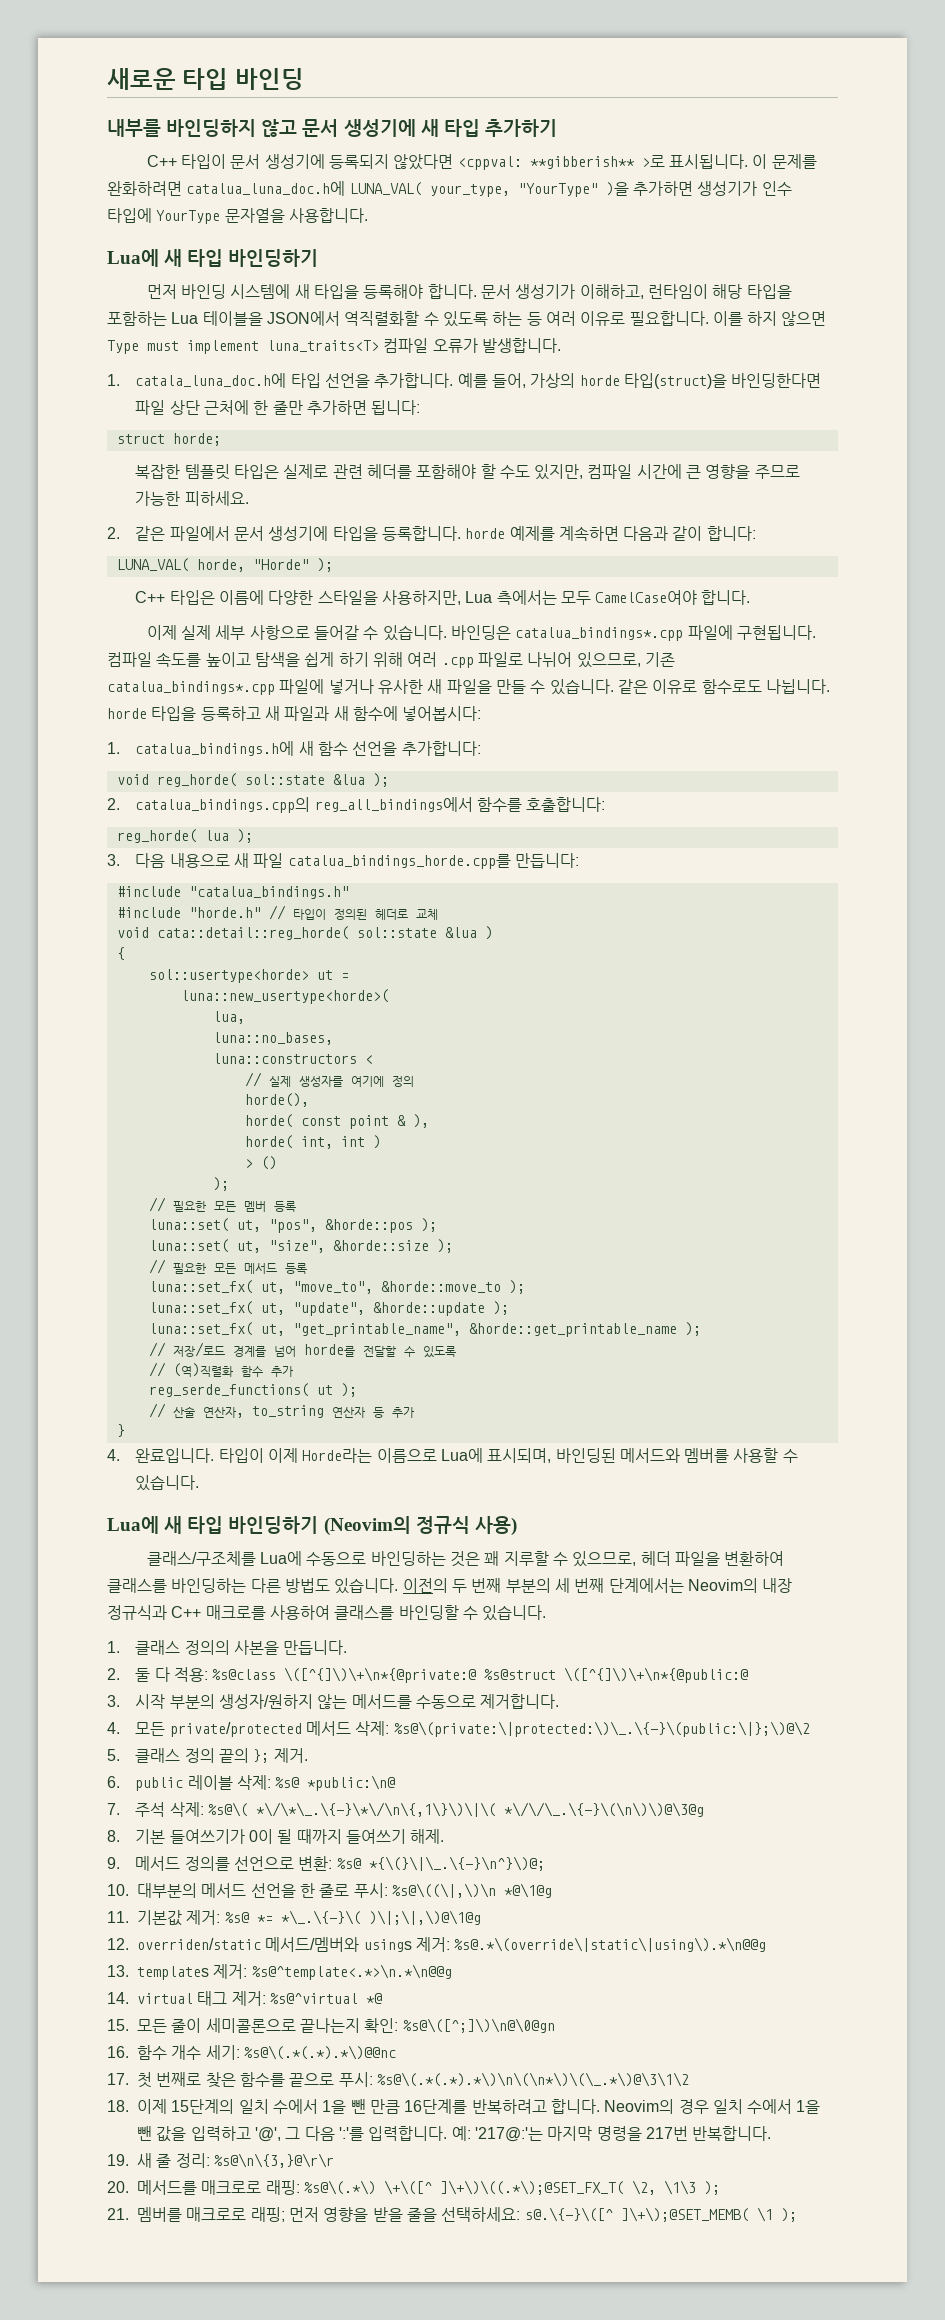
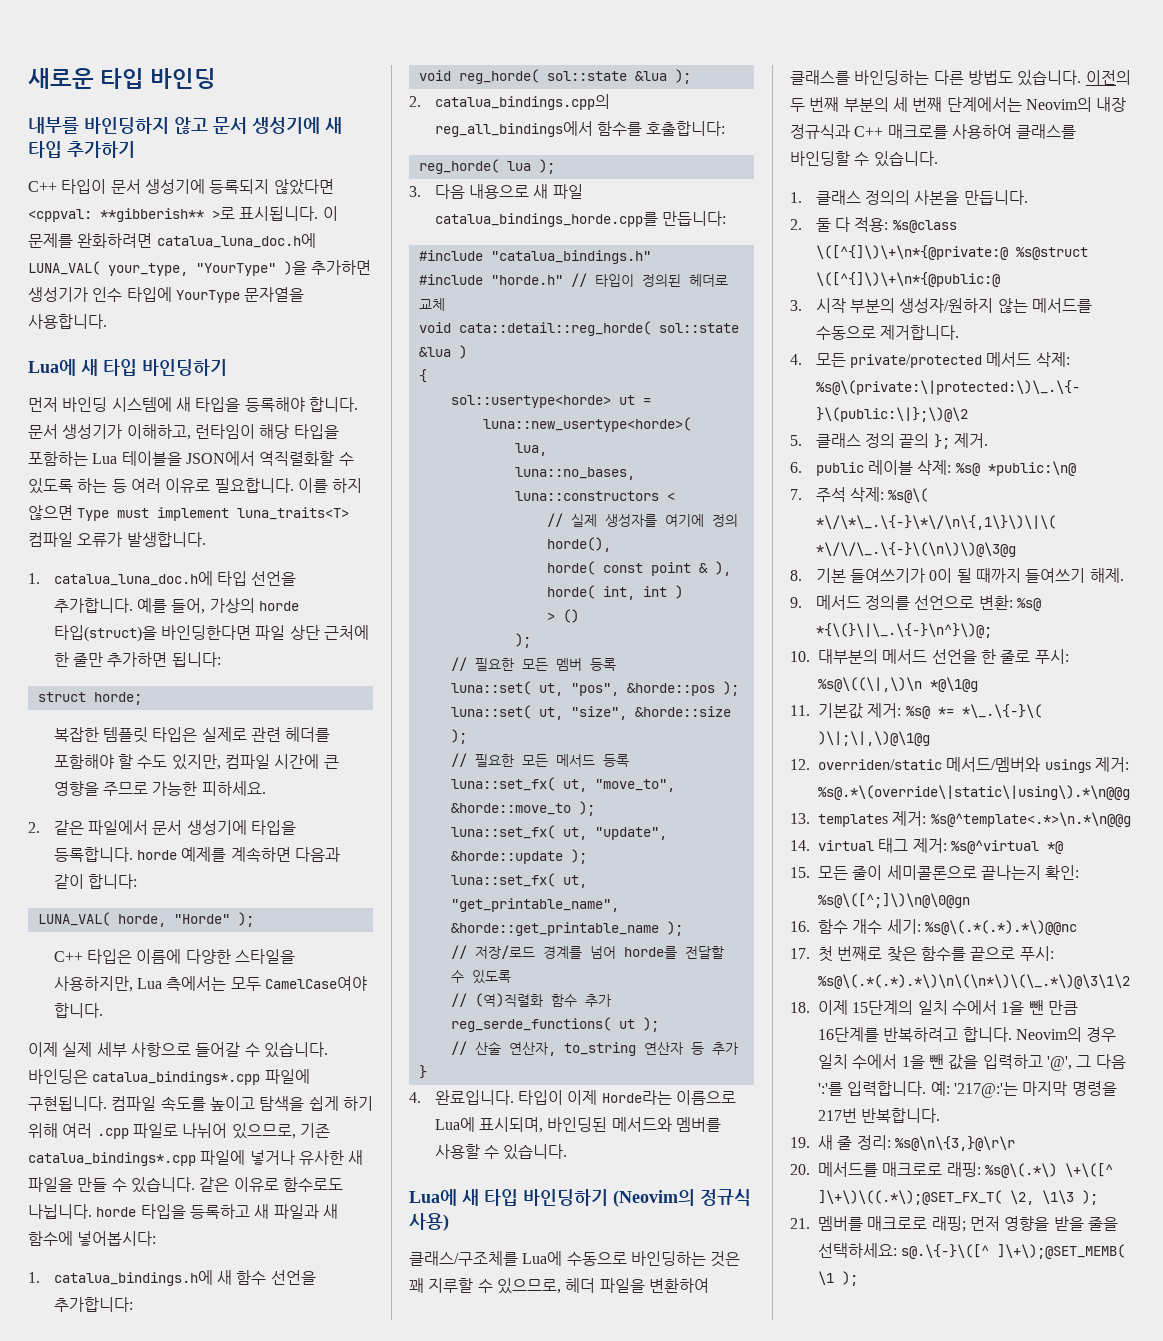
- 1. catala_luna_doc.h에 타입 선언을 추가합니다.
+ 1. catalua_luna_doc.h에 타입 선언을 추가합니다.

